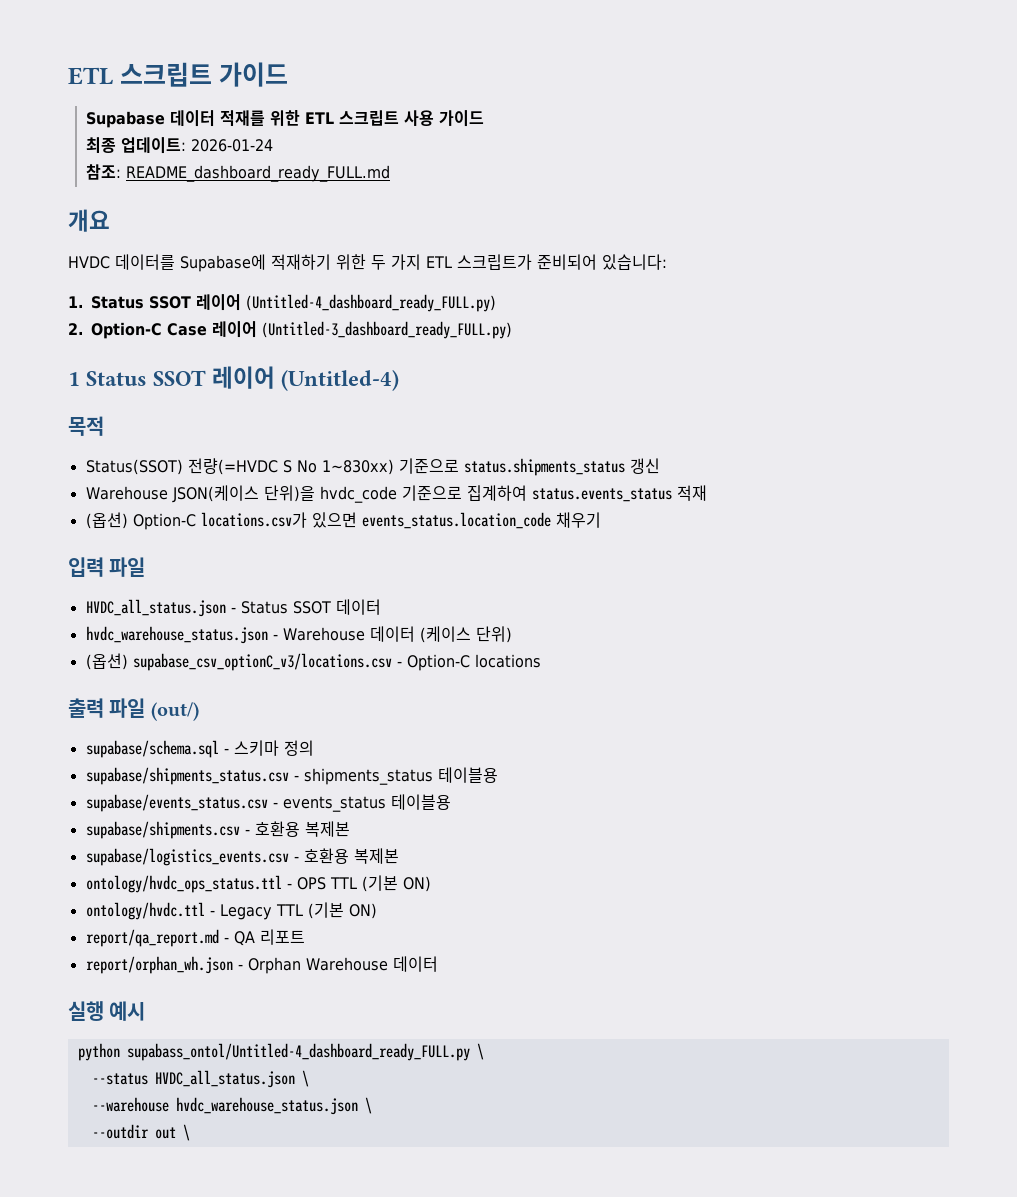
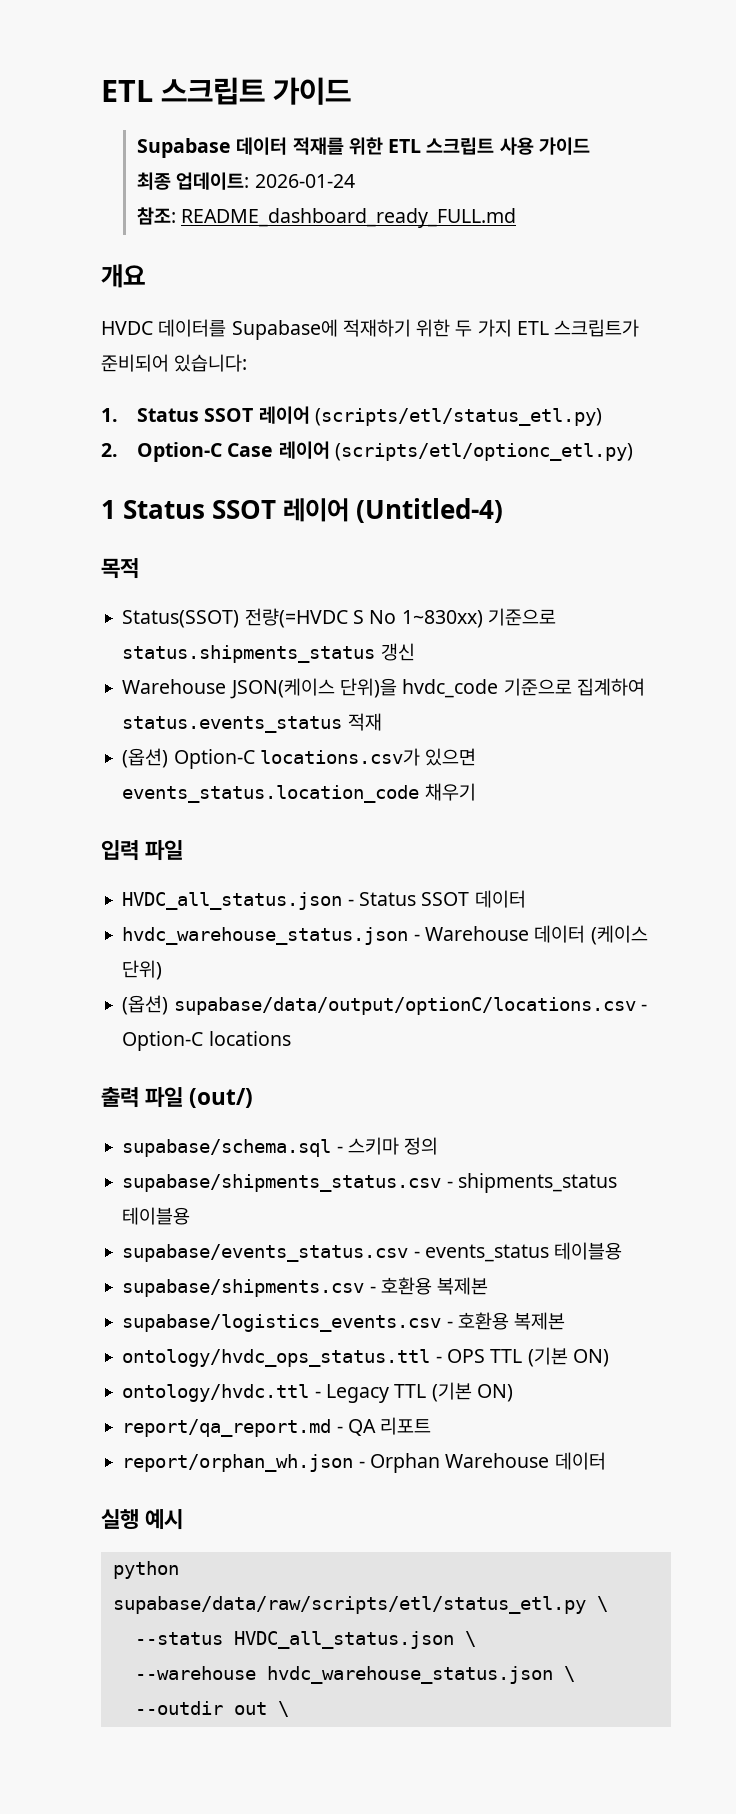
- 1. Status SSOT 레이어 (Untitled-4_dashboard_ready_FULL.py)
+ 1. Status SSOT 레이어 (scripts/etl/status_etl.py)
- 2. Option-C Case 레이어 (Untitled-3_dashboard_ready_FULL.py)
+ 2. Option-C Case 레이어 (scripts/etl/optionc_etl.py)
- (옵션) supabase_csv_optionC_v3/locations.csv - Option-C locations
+ (옵션) supabase/data/output/optionC/locations.csv - Option-C locations
- python supabass_ontol/Untitled-4_dashboard_ready_FULL.py \
+ python supabase/data/raw/scripts/etl/status_etl.py \

